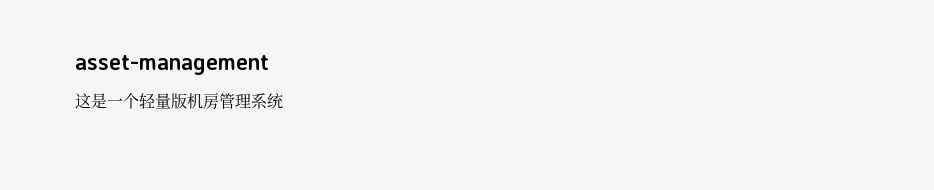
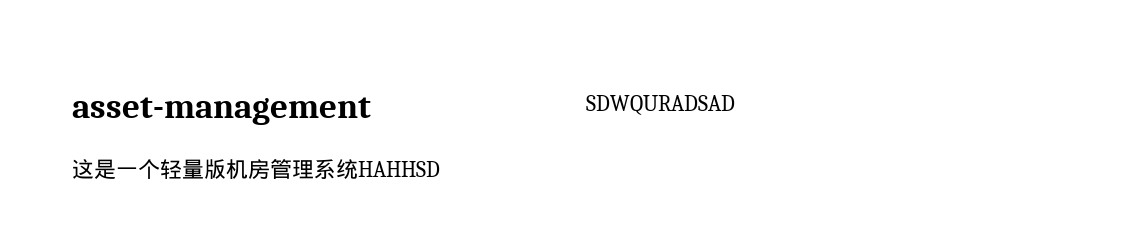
- 这是一个轻量版机房管理系统
+ 这是一个轻量版机房管理系统HAHHSD SDWQURADSAD

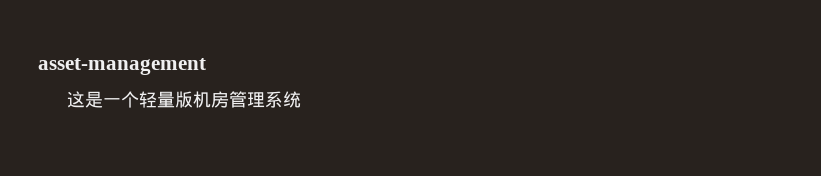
- 这是一个轻量版机房管理系统HAHHSD SDWQURADSAD
+ 这是一个轻量版机房管理系统

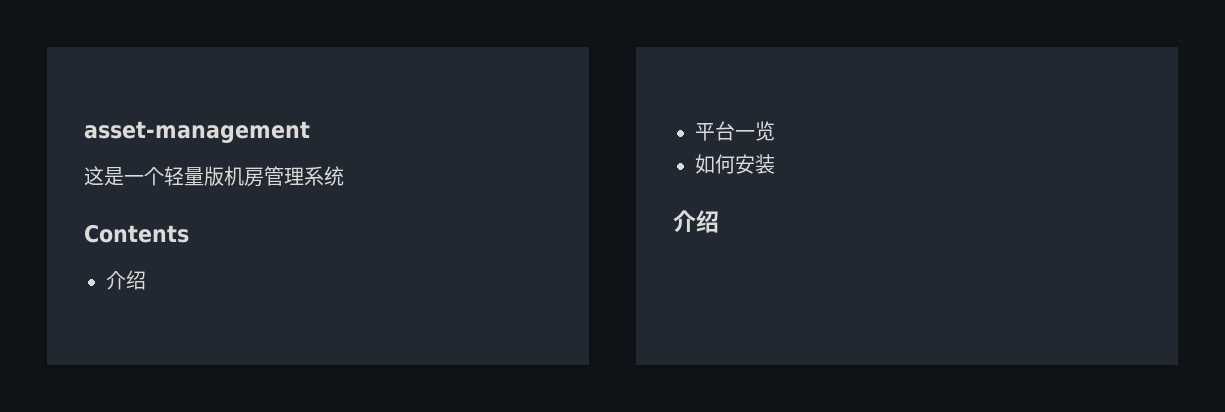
+ Contents
+ 介绍
+ 平台一览
+ 如何安装
+ 介绍

